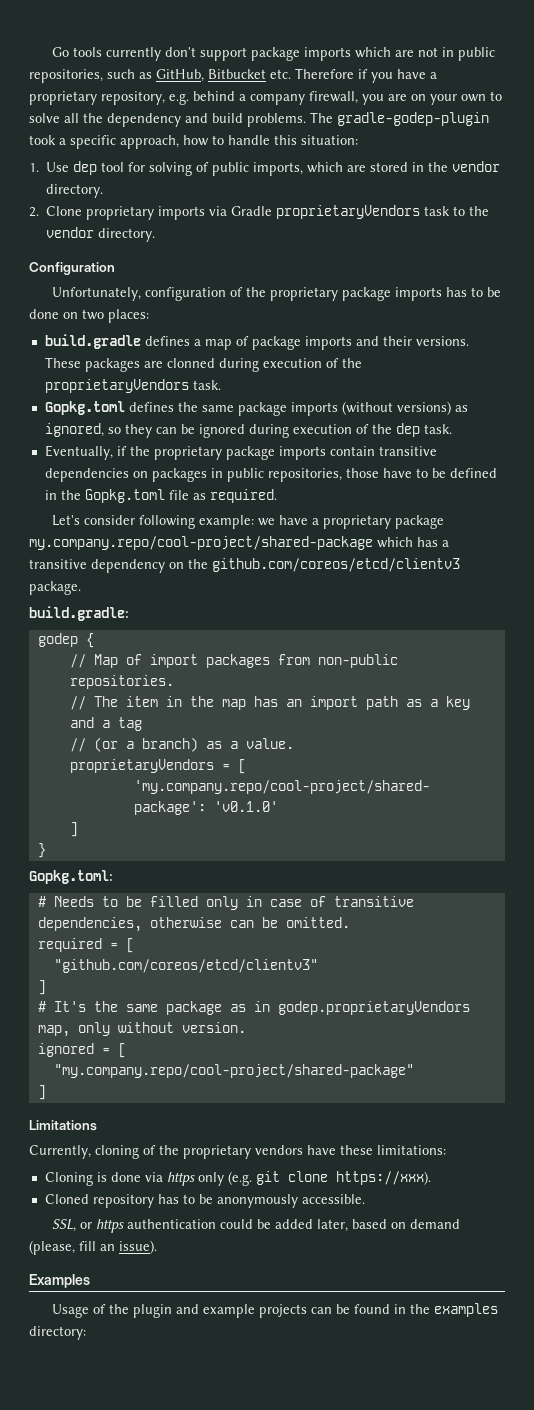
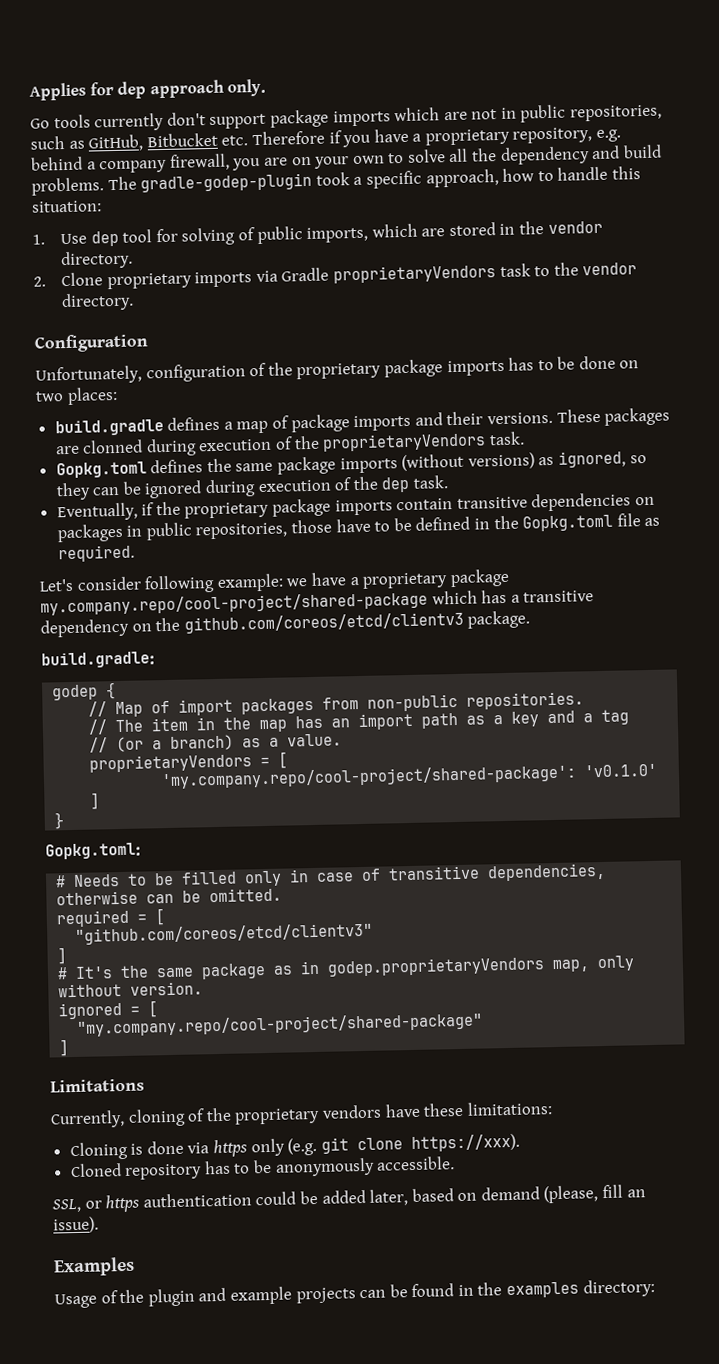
+ Applies for dep approach only.

